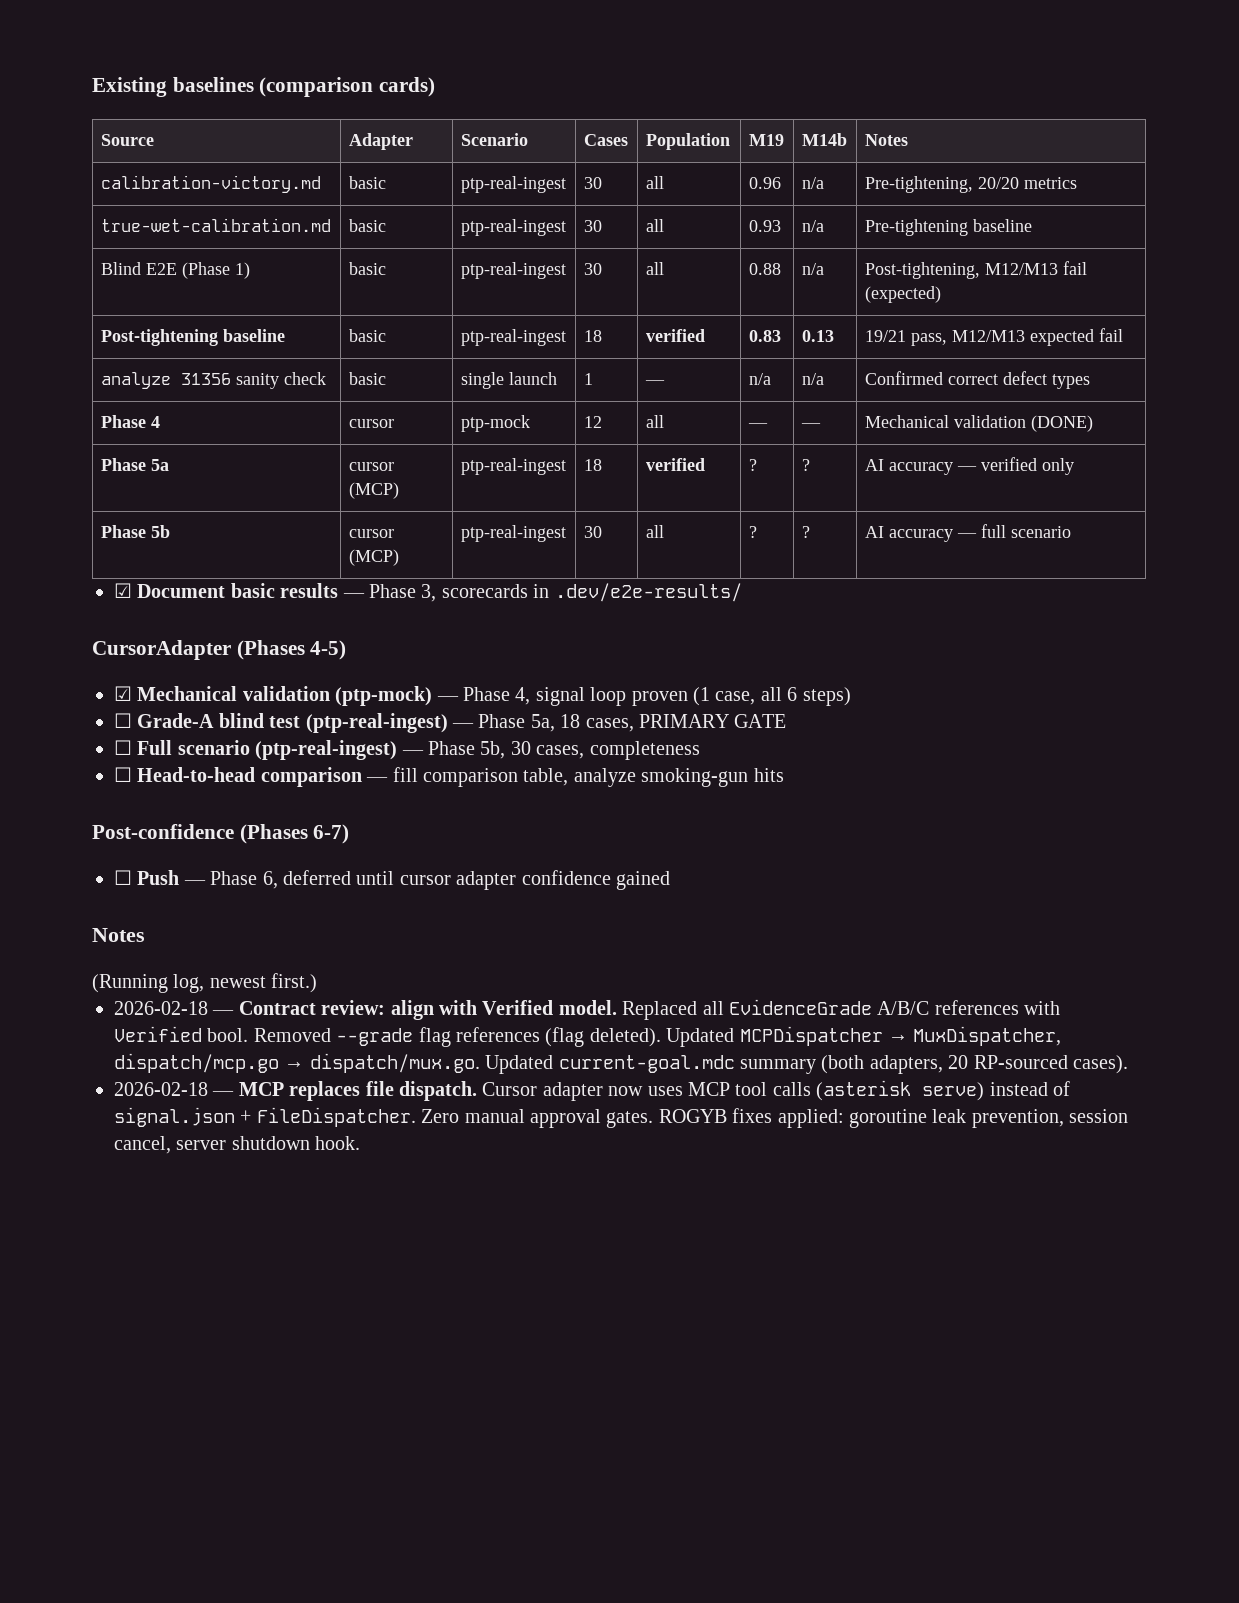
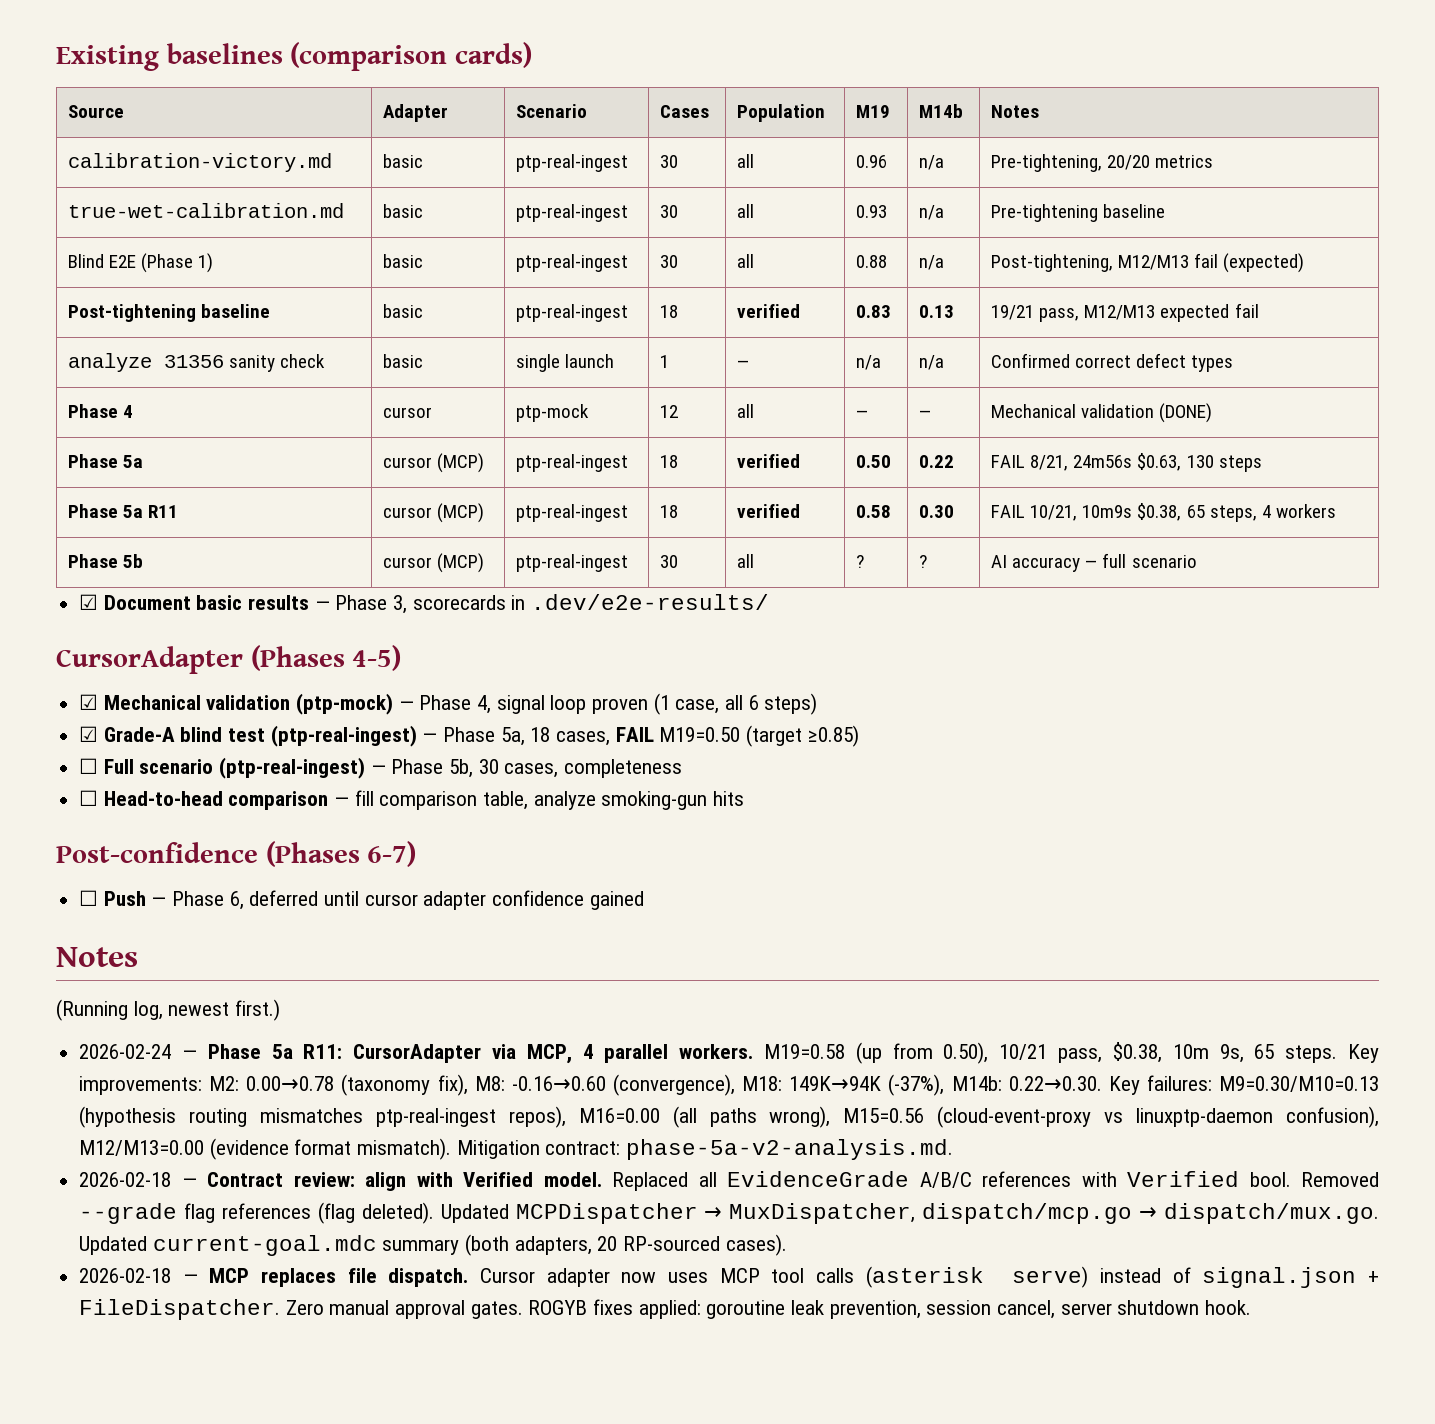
- Phase 5a | cursor (MCP) | ptp-real-ingest | 18 | verified | ? | ? | AI accuracy — verified only
+ Phase 5a | cursor (MCP) | ptp-real-ingest | 18 | verified | 0.50 | 0.22 | FAIL 8/21, 24m56s $0.63, 130 steps
+ Phase 5a R11 | cursor (MCP) | ptp-real-ingest | 18 | verified | 0.58 | 0.30 | FAIL 10/21, 10m9s $0.38, 65 steps, 4 workers
- ☐ Grade-A blind test (ptp-real-ingest) — Phase 5a, 18 cases, PRIMARY GATE
+ ☑ Grade-A blind test (ptp-real-ingest) — Phase 5a, 18 cases, FAIL M19=0.50 (target ≥0.85)
+ 2026-02-24 — Phase 5a R11: CursorAdapter via MCP, 4 parallel workers. M19=0.58 (up from 0.50), 10/21 pass, $0.38, 10m 9s, 65 steps. Key improvements: M2: 0.00→0.78 (taxonomy fix), M8: -0.16→0.60 (convergence), M18: 149K→94K (-37%), M14b: 0.22→0.30. Key failures: M9=0.30/M10=0.13 (hypothesis routing mismatches ptp-real-ingest repos), M16=0.00 (all paths wrong), M15=0.56 (cloud-event-proxy vs linuxptp-daemon confusion), M12/M13=0.00 (evidence format mismatch). Mitigation contract: phase-5a-v2-analysis.md.

